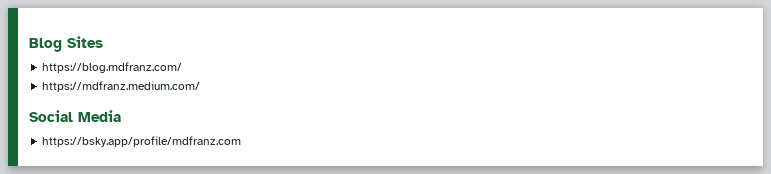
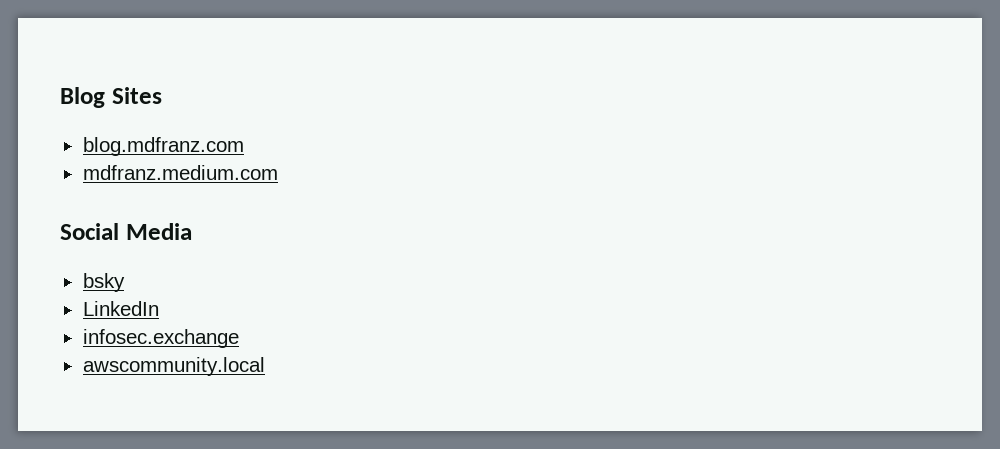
- https://blog.mdfranz.com/
- https://mdfranz.medium.com/
+ blog.mdfranz.com
+ mdfranz.medium.com
- https://bsky.app/profile/mdfranz.com
+ bsky
+ LinkedIn
+ infosec.exchange
+ awscommunity.local

